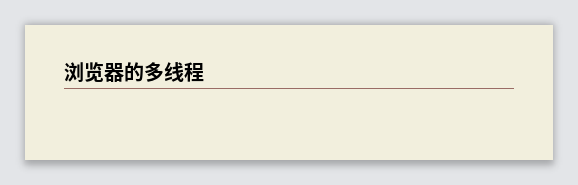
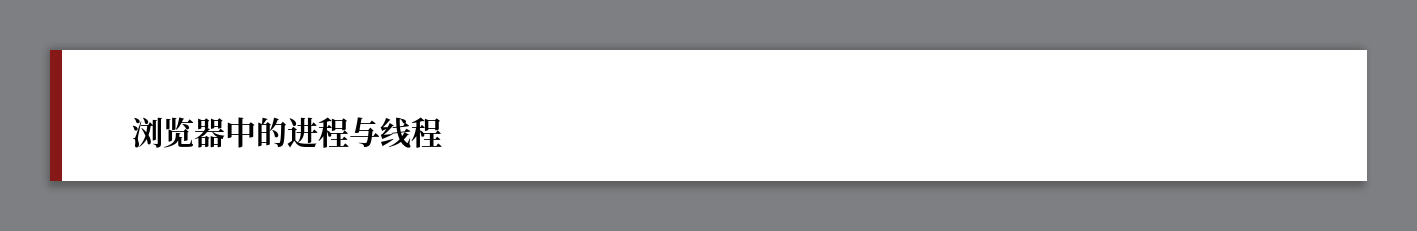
- 浏览器的多线程
+ 浏览器中的进程与线程

